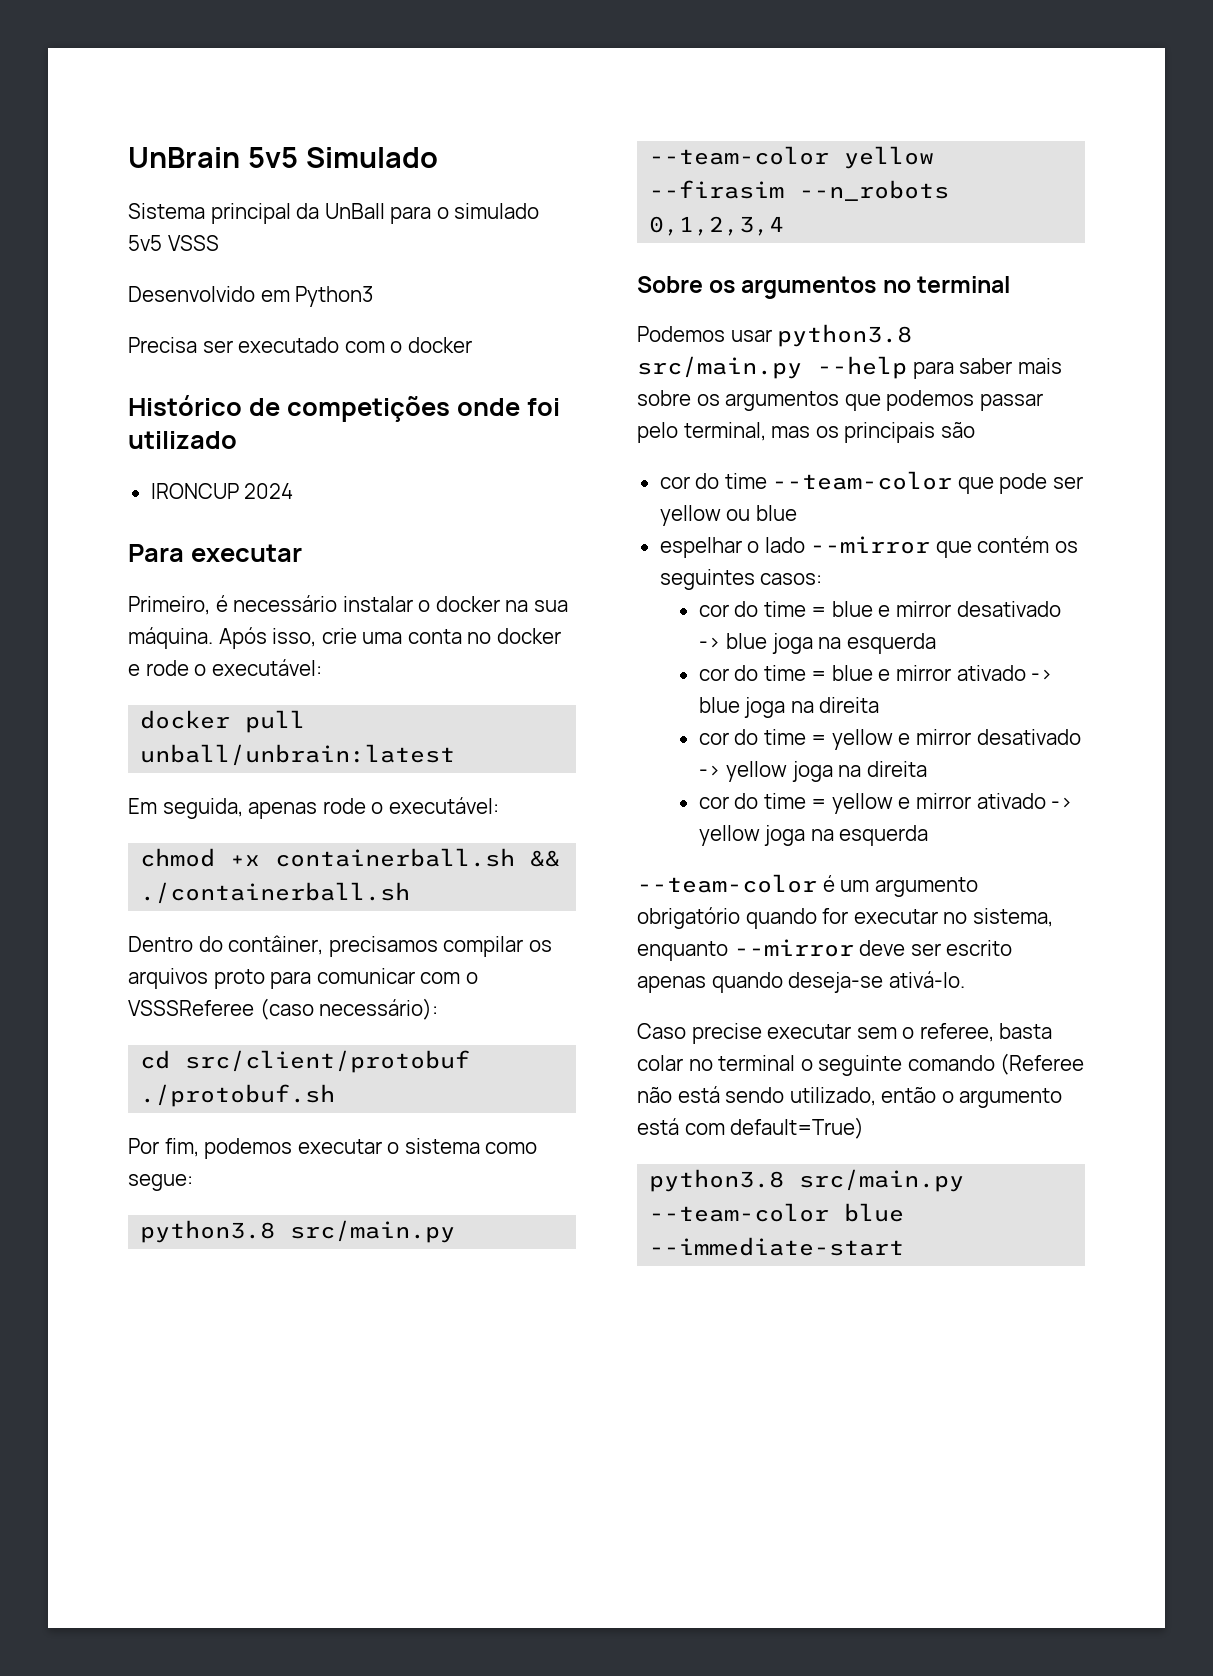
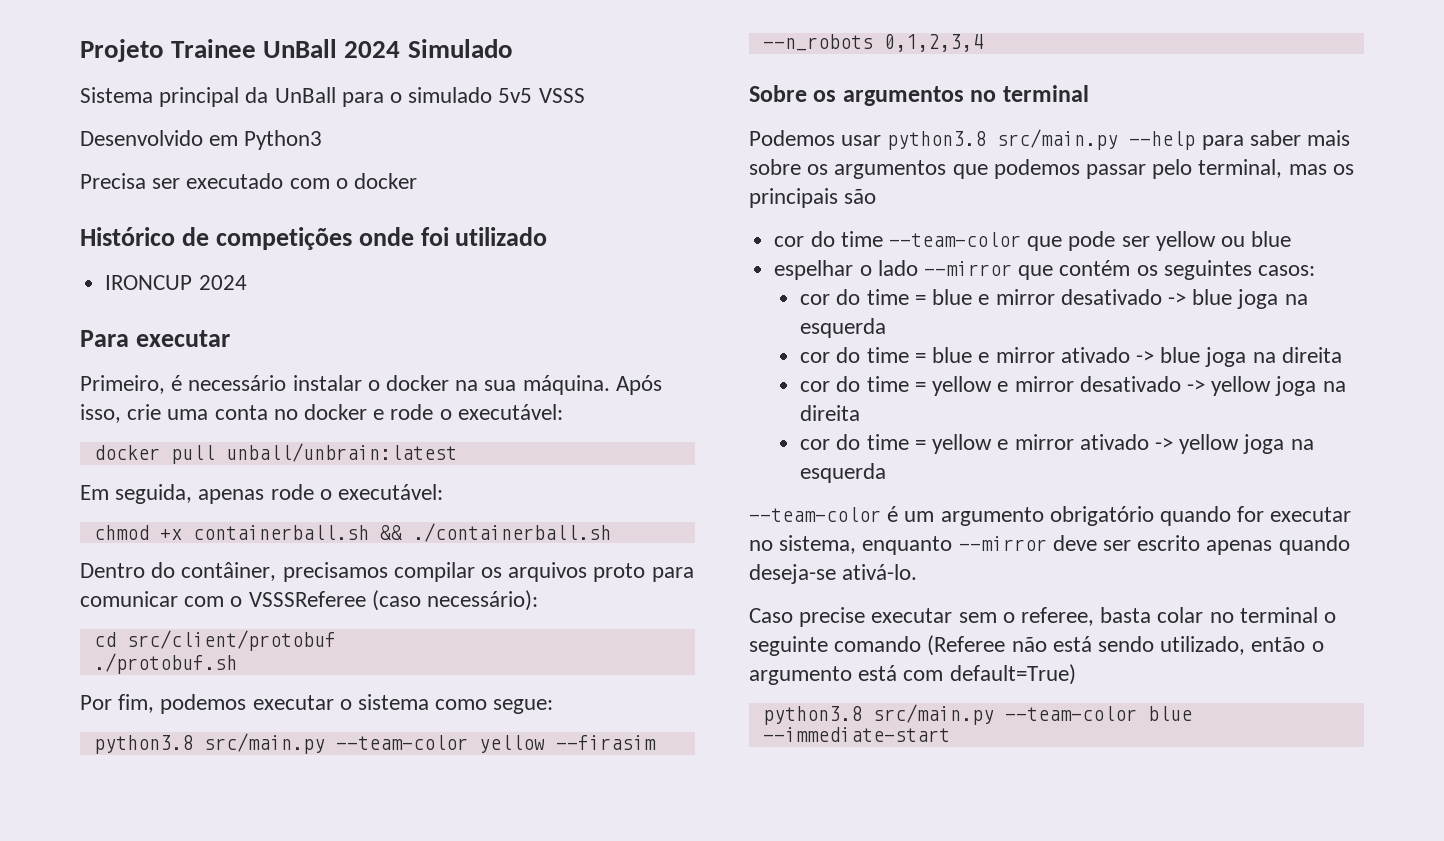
- UnBrain 5v5 Simulado
+ Projeto Trainee UnBall 2024 Simulado

